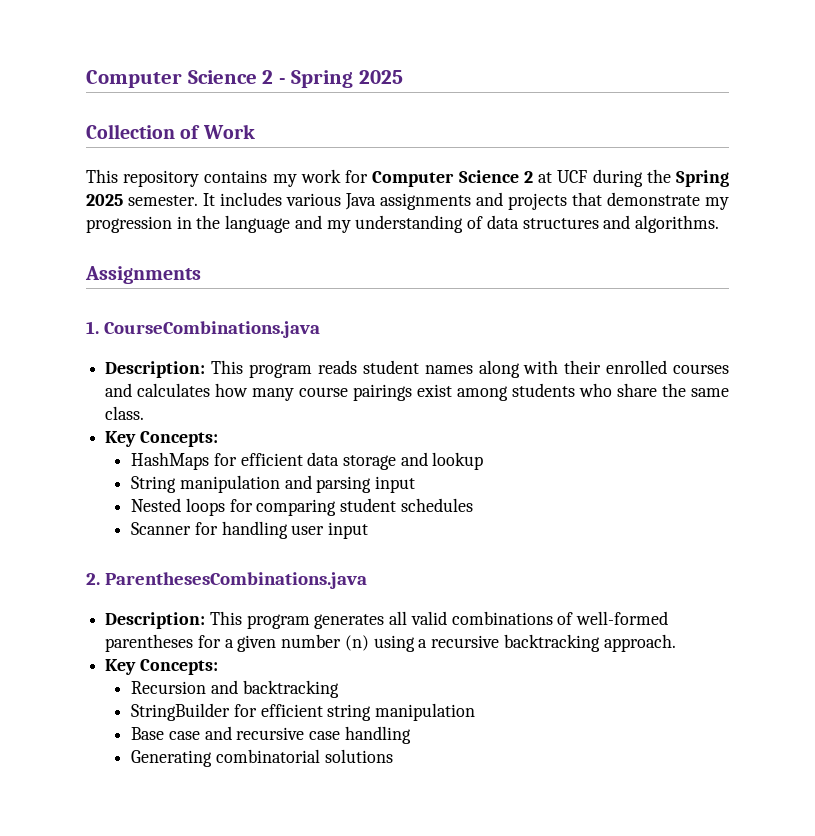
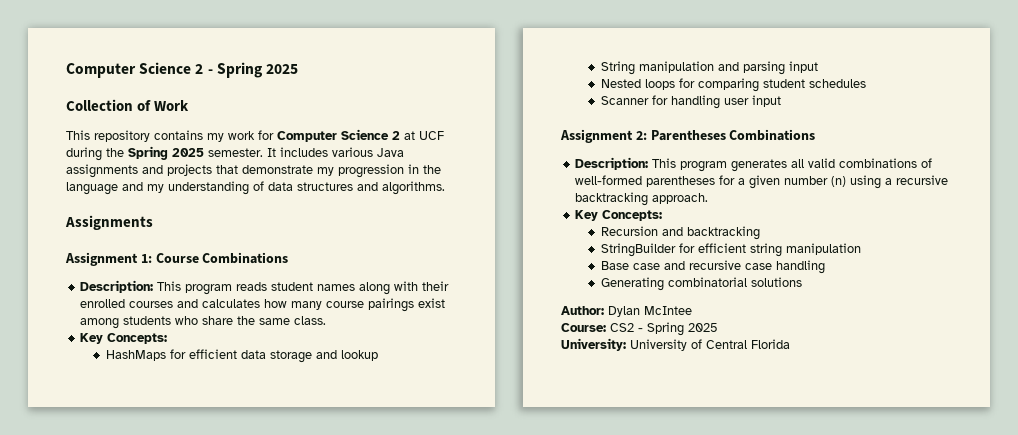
- 1. CourseCombinations.java
+ Assignment 1: Course Combinations
- 2. ParenthesesCombinations.java
+ Assignment 2: Parentheses Combinations
+ Author: Dylan McIntee
+ Course: CS2 - Spring 2025
+ University: University of Central Florida

